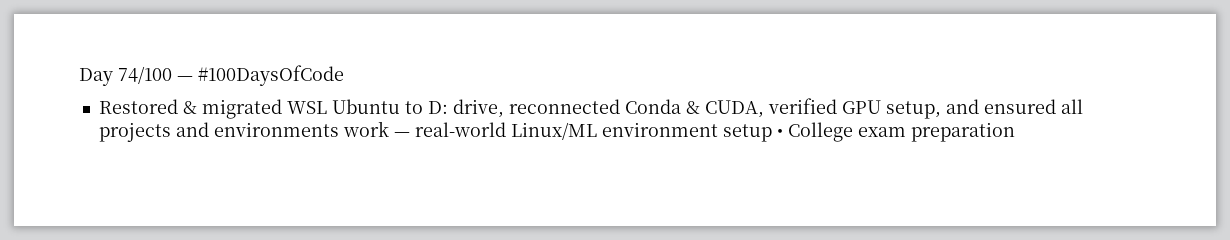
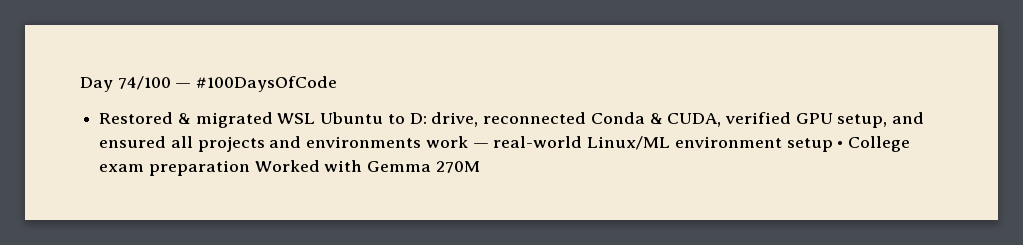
- Restored & migrated WSL Ubuntu to D: drive, reconnected Conda & CUDA, verified GPU setup, and ensured all projects and environments work — real-world Linux/ML environment setup • College exam preparation
+ Restored & migrated WSL Ubuntu to D: drive, reconnected Conda & CUDA, verified GPU setup, and ensured all projects and environments work — real-world Linux/ML environment setup • College exam preparation Worked with Gemma 270M

